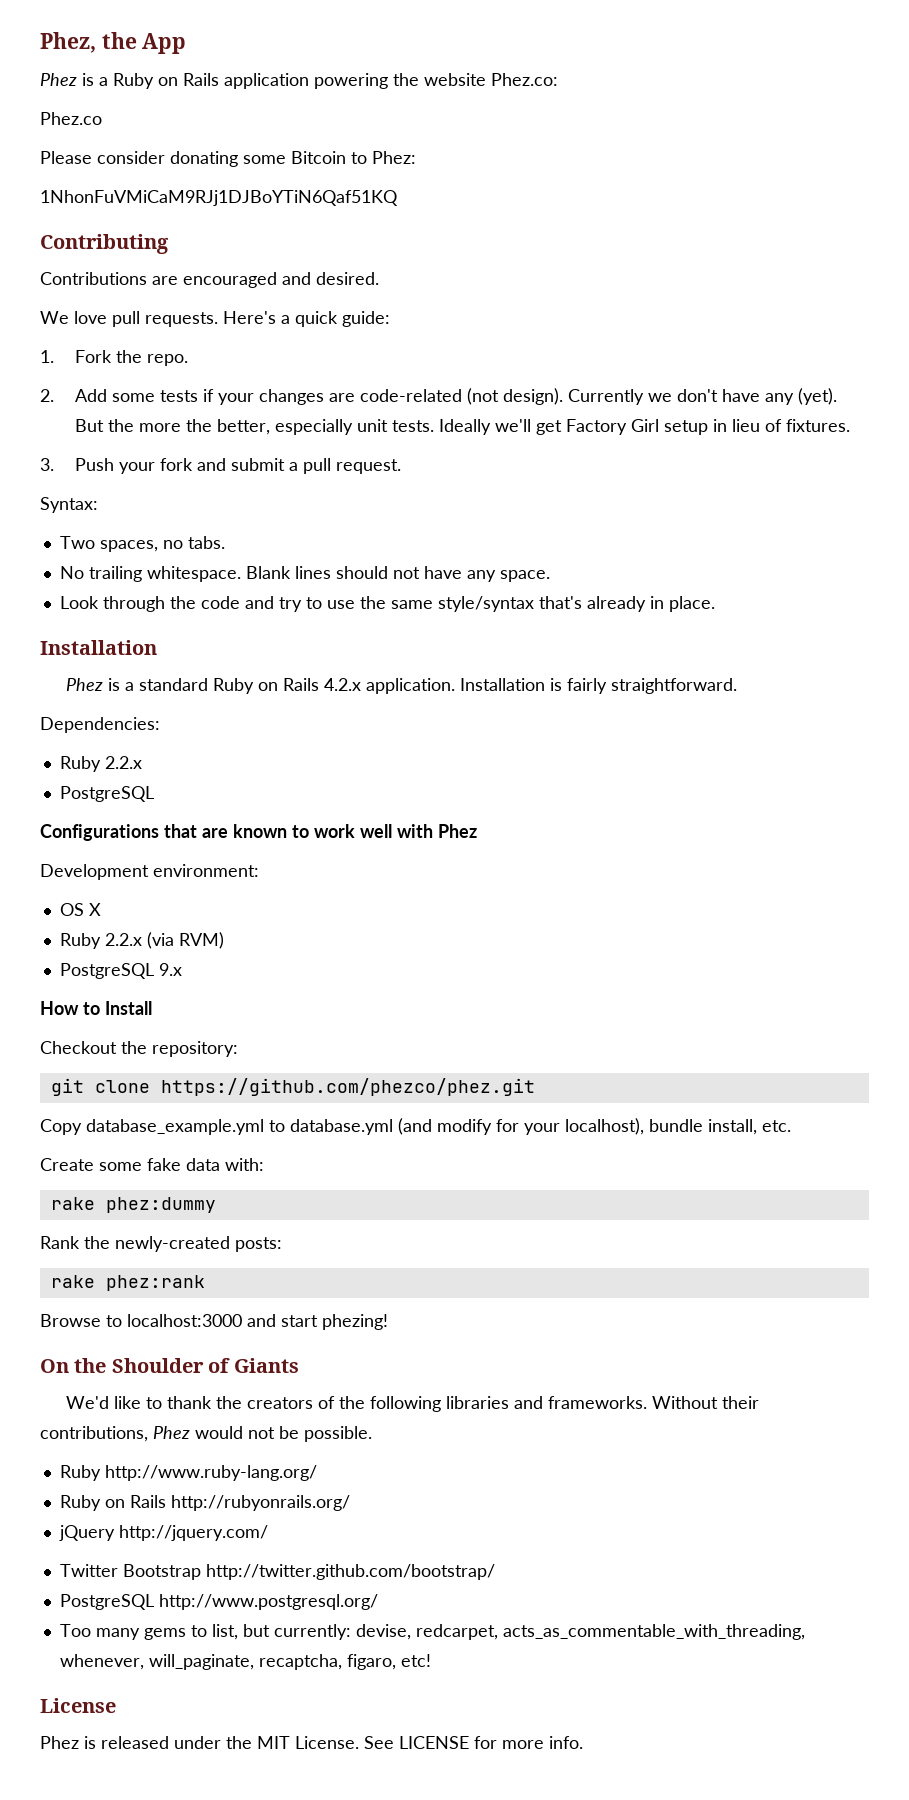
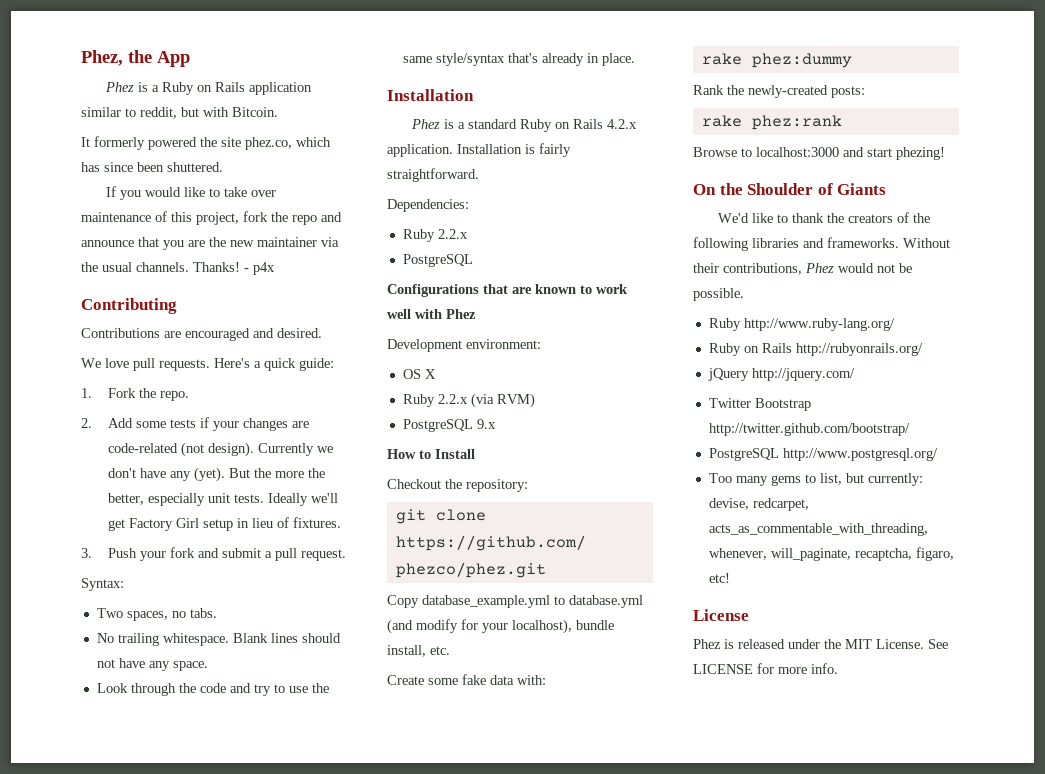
- Phez is a Ruby on Rails application powering the website Phez.co:
- Phez.co
- Please consider donating some Bitcoin to Phez:
- 1NhonFuVMiCaM9RJj1DJBoYTiN6Qaf51KQ
+ Phez is a Ruby on Rails application similar to reddit, but with Bitcoin.
+ It formerly powered the site phez.co, which has since been shuttered.
+ If you would like to take over maintenance of this project, fork the repo and announce that you are the new maintainer via the usual channels. Thanks! - p4x

